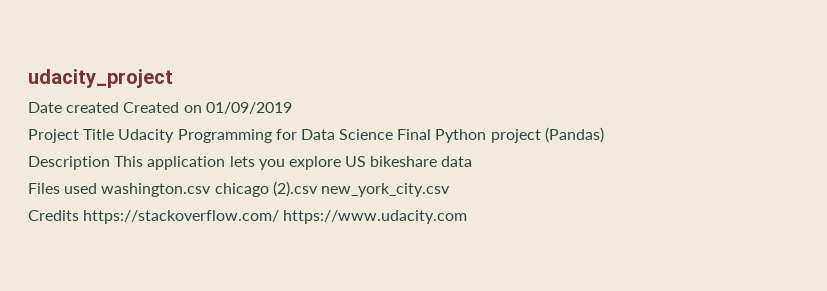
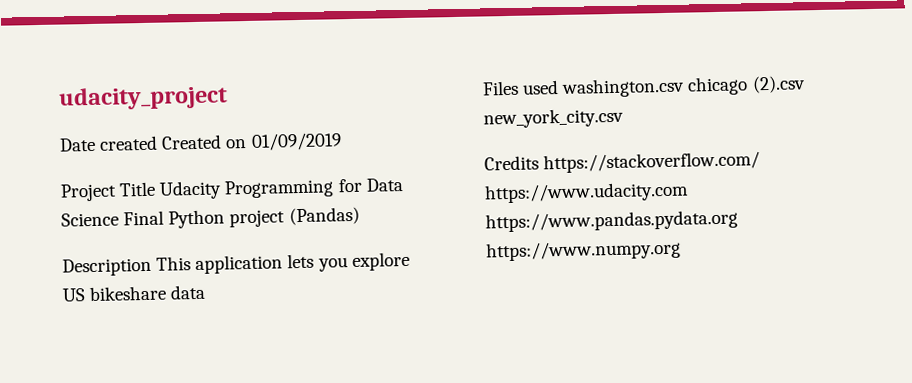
- Credits https://stackoverflow.com/ https://www.udacity.com
+ Credits https://stackoverflow.com/ https://www.udacity.com https://www.pandas.pydata.org https://www.numpy.org

